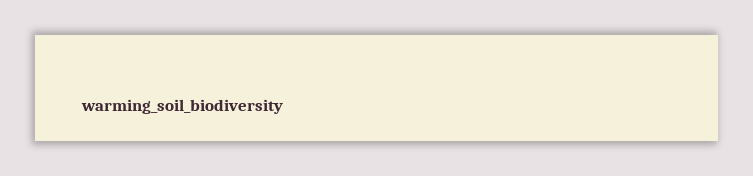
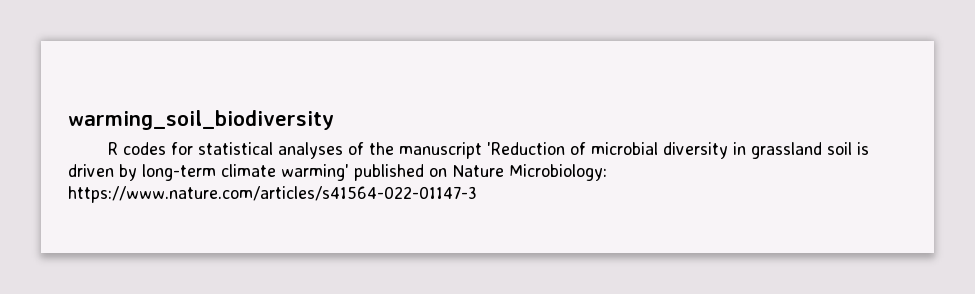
+ R codes for statistical analyses of the manuscript 'Reduction of microbial diversity in grassland soil is driven by long-term climate warming' published on Nature Microbiology: https://www.nature.com/articles/s41564-022-01147-3

